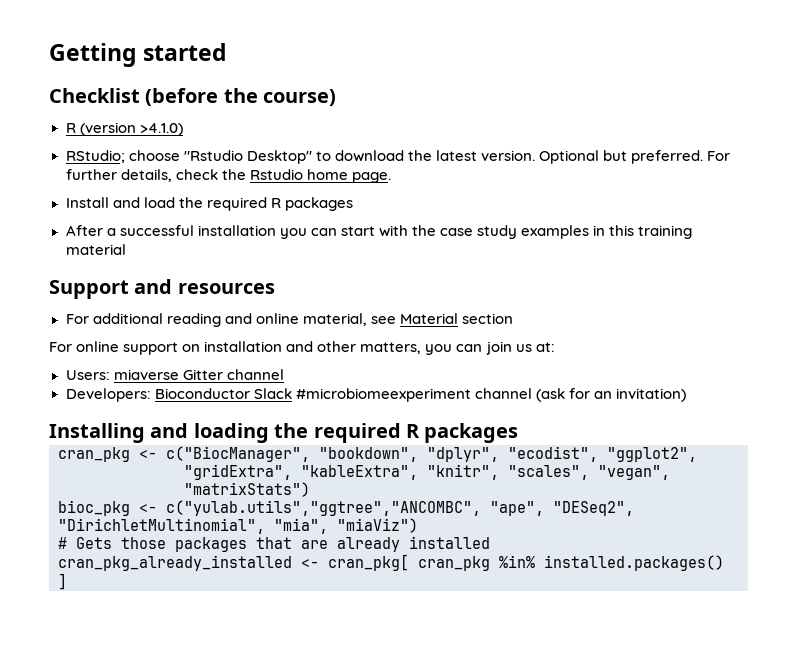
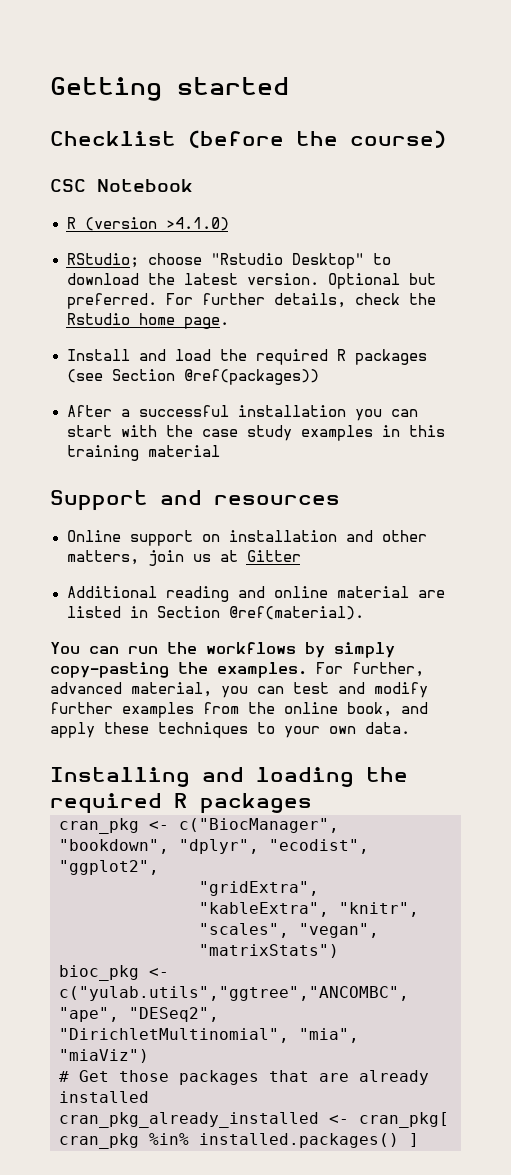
+ CSC Notebook
- Install and load the required R packages
+ Install and load the required R packages (see Section @ref(packages))
- For additional reading and online material, see Material section
- For online support on installation and other matters, you can join us at:
- Users: miaverse Gitter channel
- Developers: Bioconductor Slack #microbiomeexperiment channel (ask for an invitation)
+ Online support on installation and other matters, join us at Gitter
+ Additional reading and online material are listed in Section @ref(material).
+ You can run the workflows by simply copy-pasting the examples. For further, advanced material, you can test and modify further examples from the online book, and apply these techniques to your own data.
- # Gets those packages that are already installed
+ # Get those packages that are already installed

